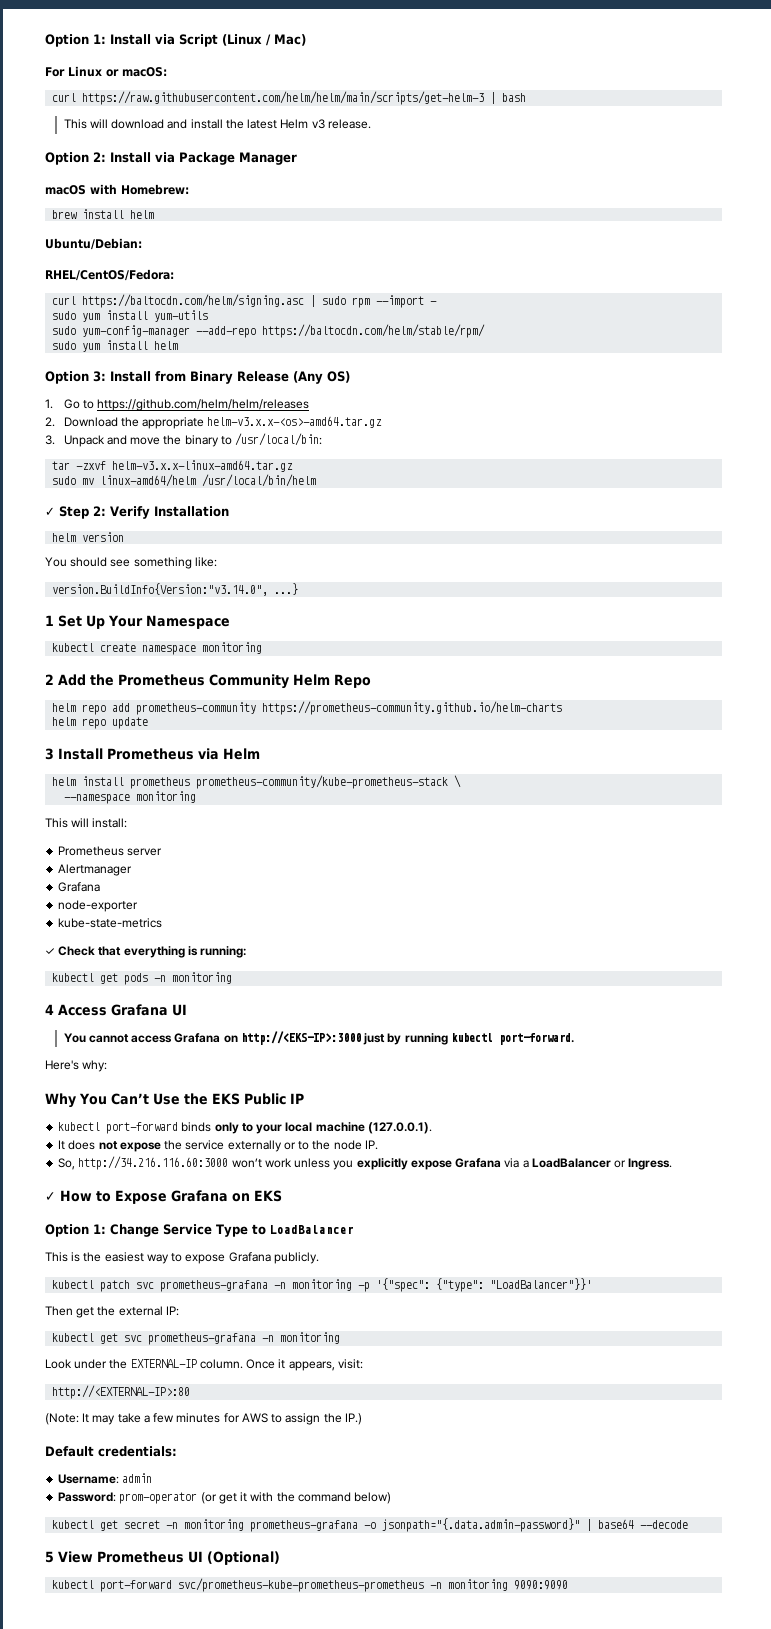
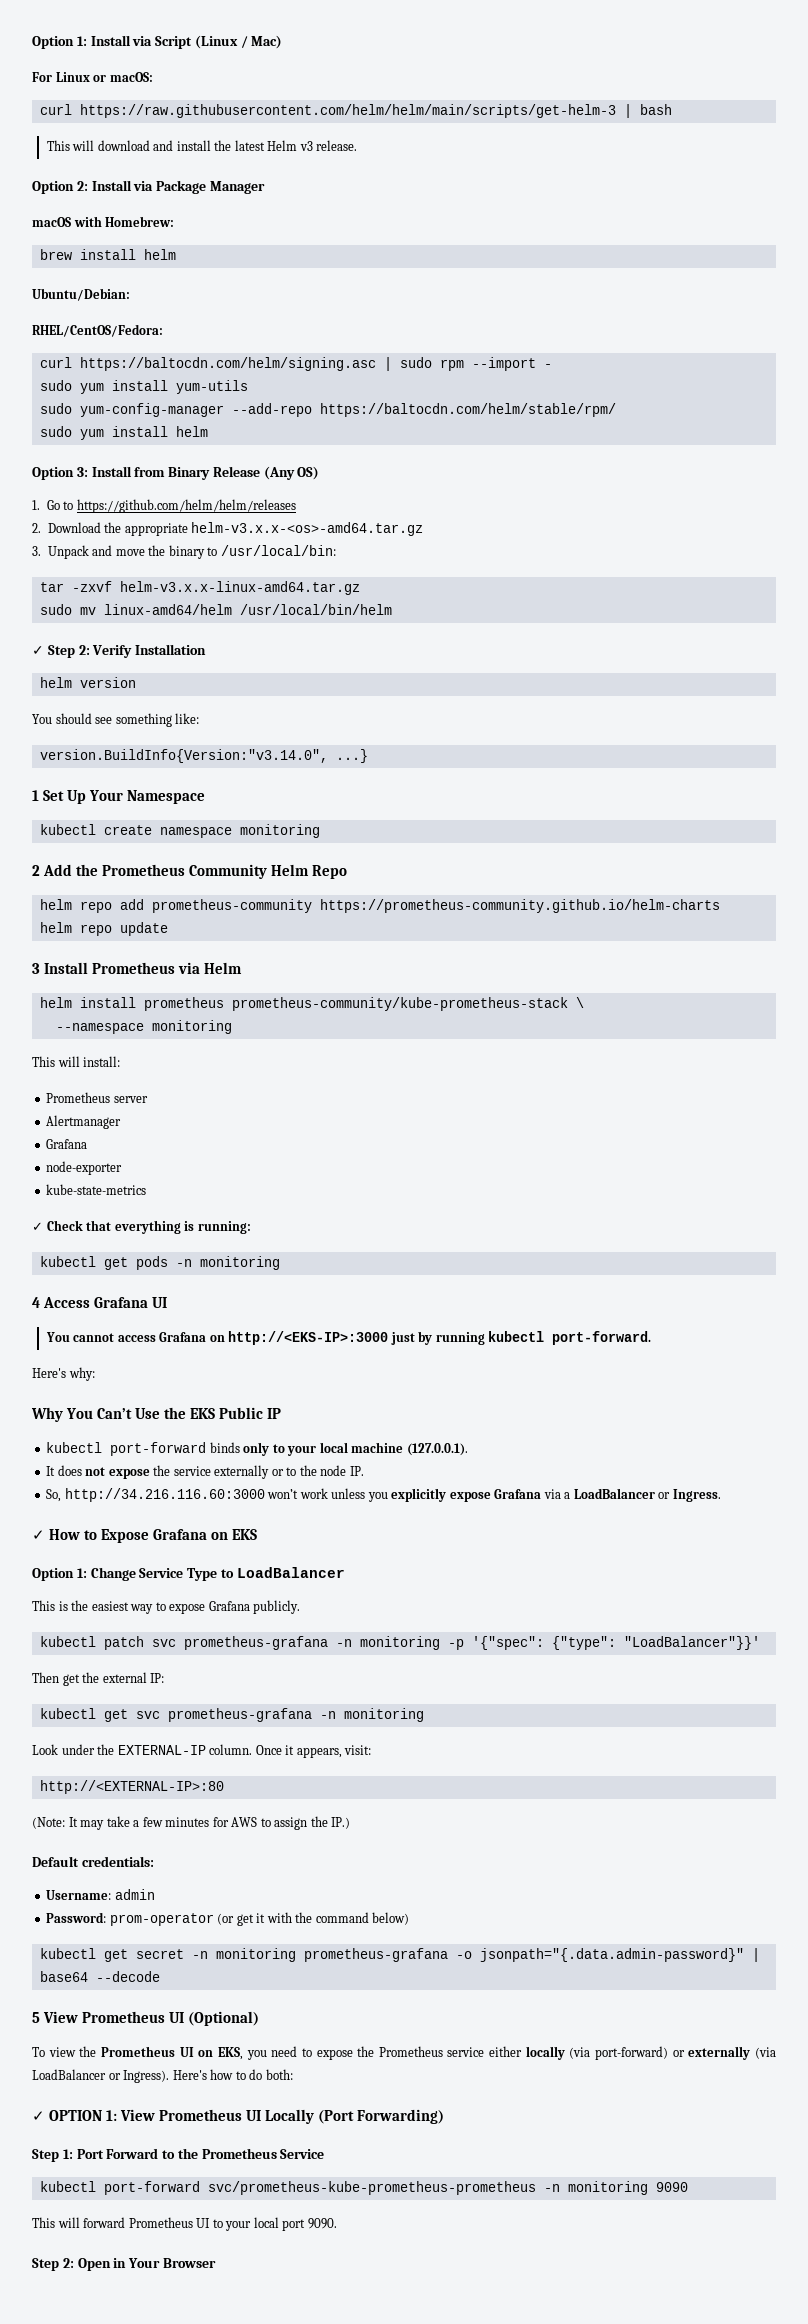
+ To view the Prometheus UI on EKS, you need to expose the Prometheus service either locally (via port-forward) or externally (via LoadBalancer or Ingress). Here's how to do both:
+ ✓ OPTION 1: View Prometheus UI Locally (Port Forwarding)
+ Step 1: Port Forward to the Prometheus Service
- kubectl port-forward svc/prometheus-kube-prometheus-prometheus -n monitoring 9090:9090
+ kubectl port-forward svc/prometheus-kube-prometheus-prometheus -n monitoring 9090
+ This will forward Prometheus UI to your local port 9090.
+ Step 2: Open in Your Browser

